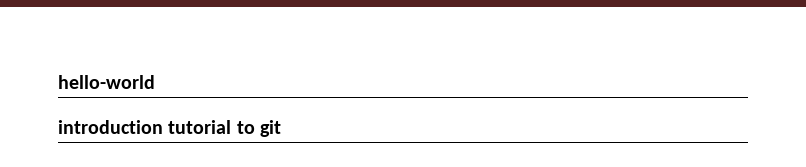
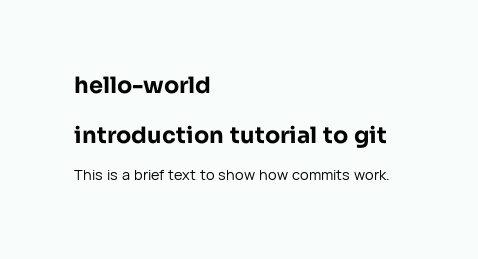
+ This is a brief text to show how commits work.

